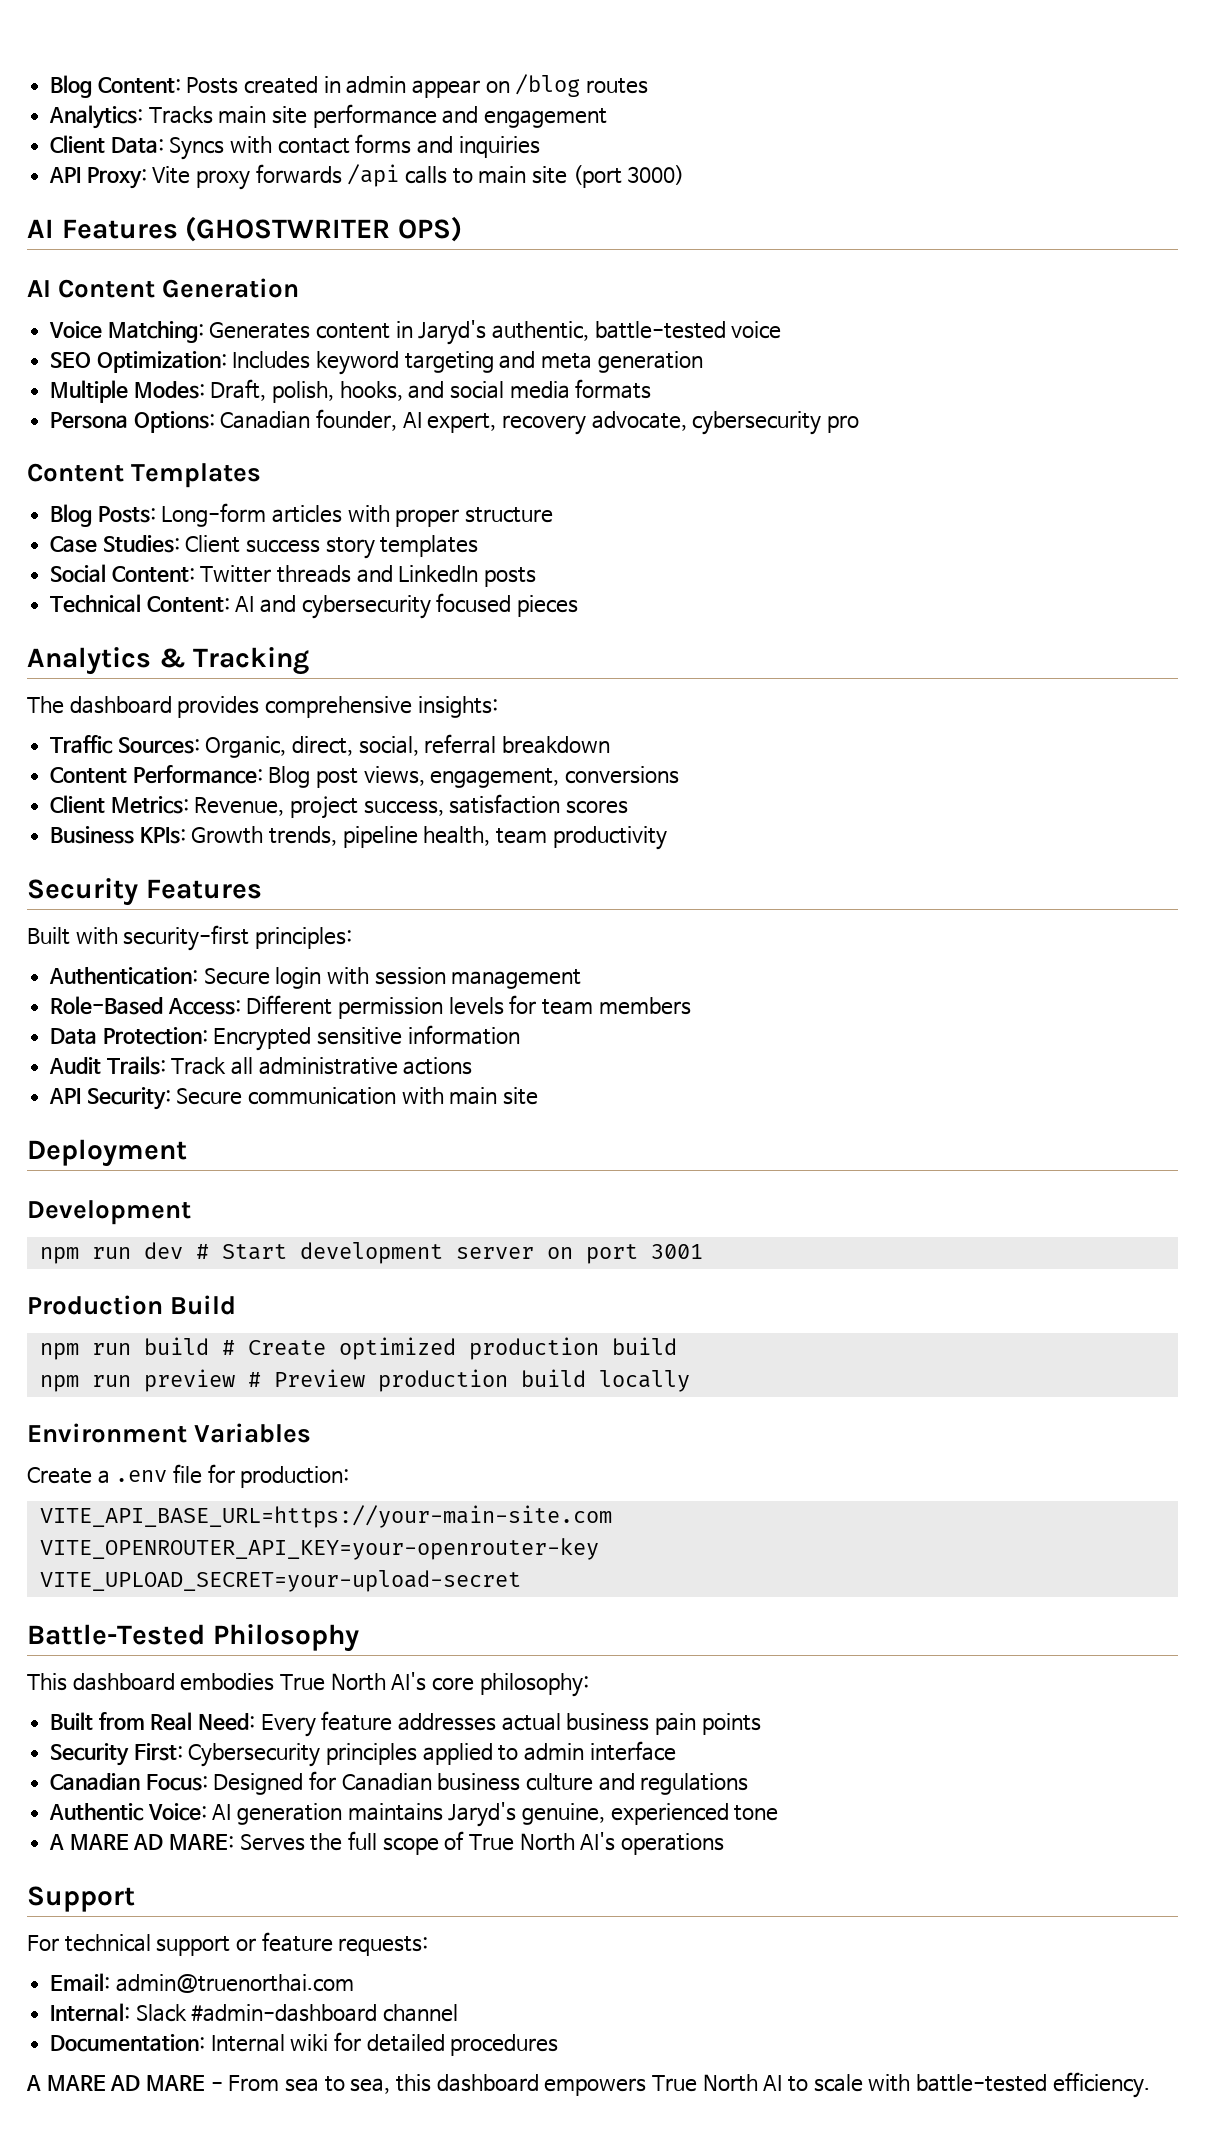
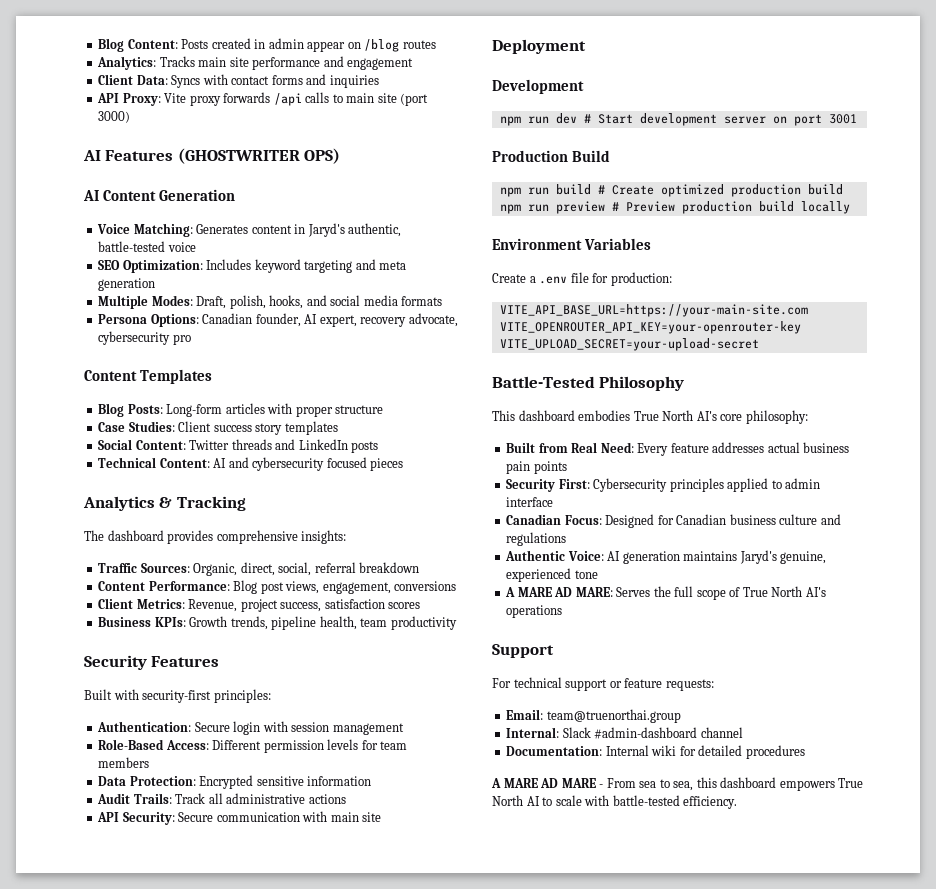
- Email: admin@truenorthai.com
+ Email: team@truenorthai.group

